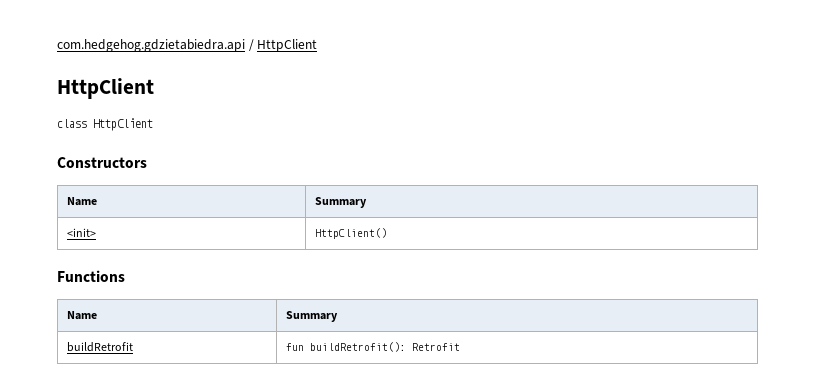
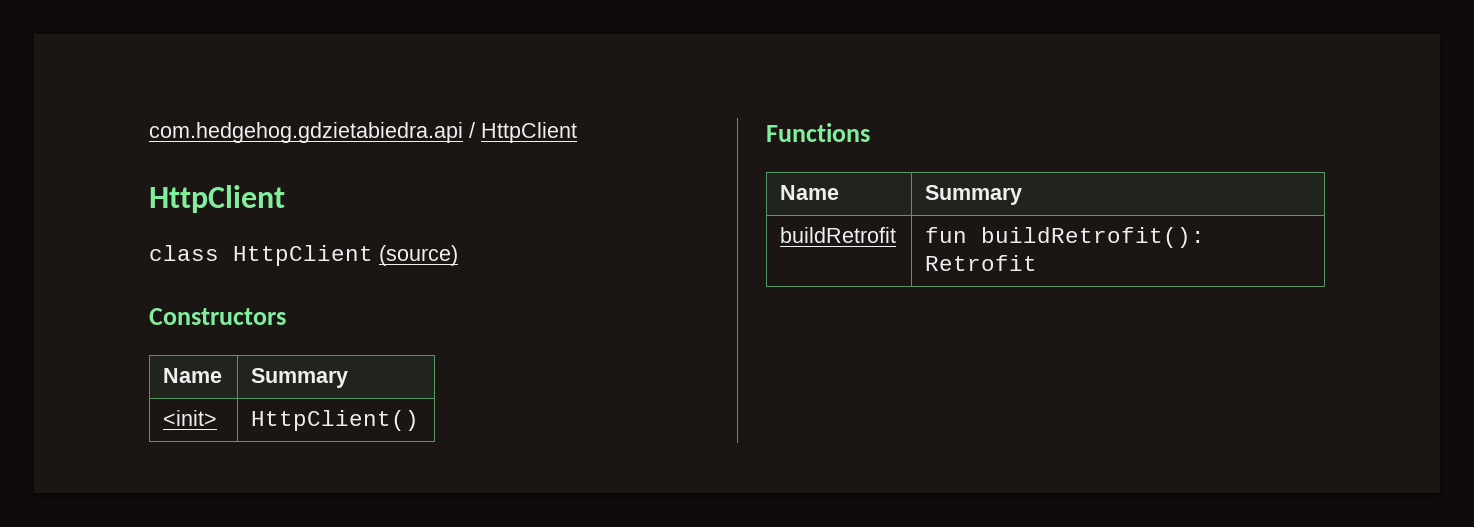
- class HttpClient
+ class HttpClient (source)

